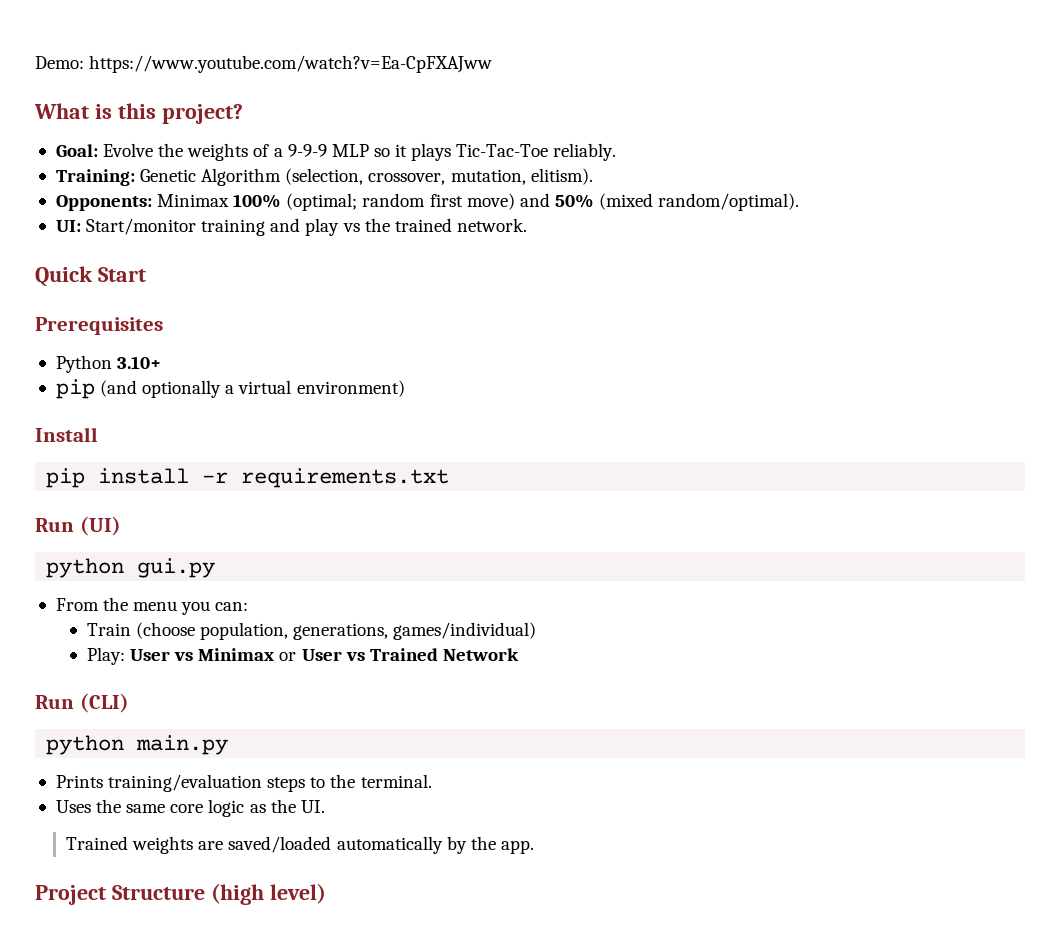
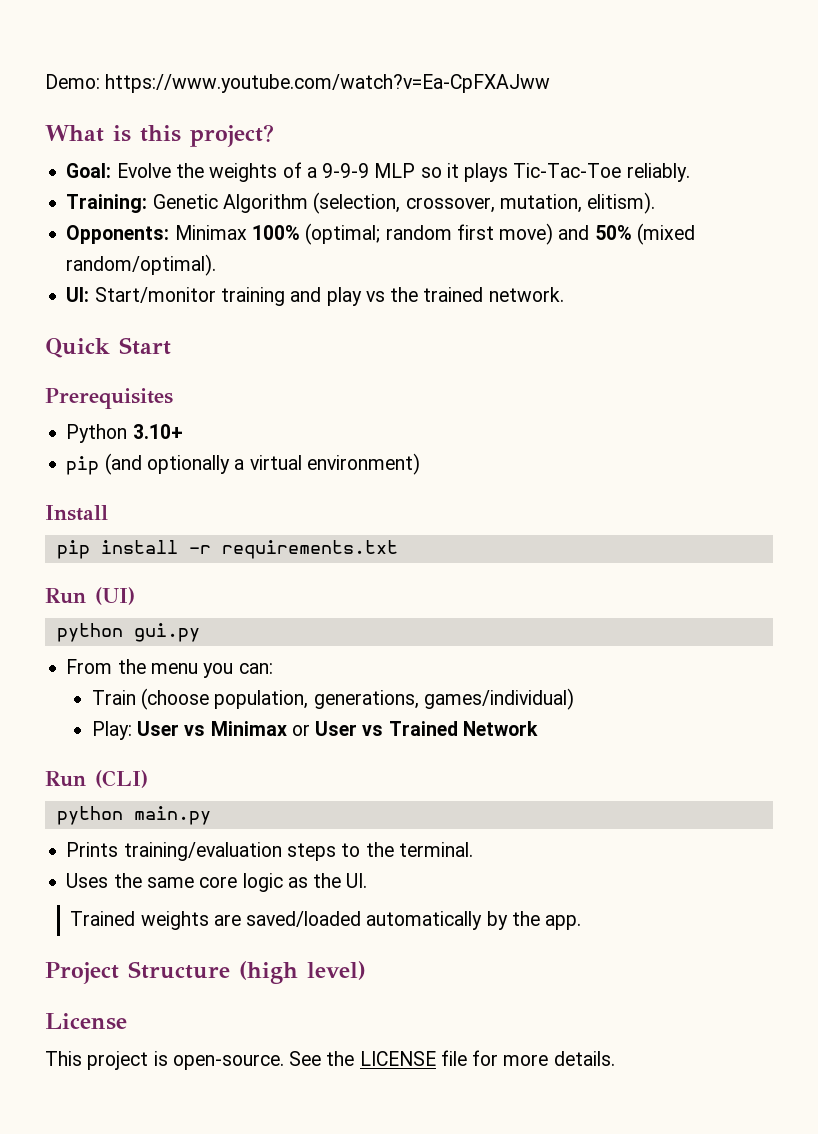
+ License
+ This project is open-source. See the LICENSE file for more details.

